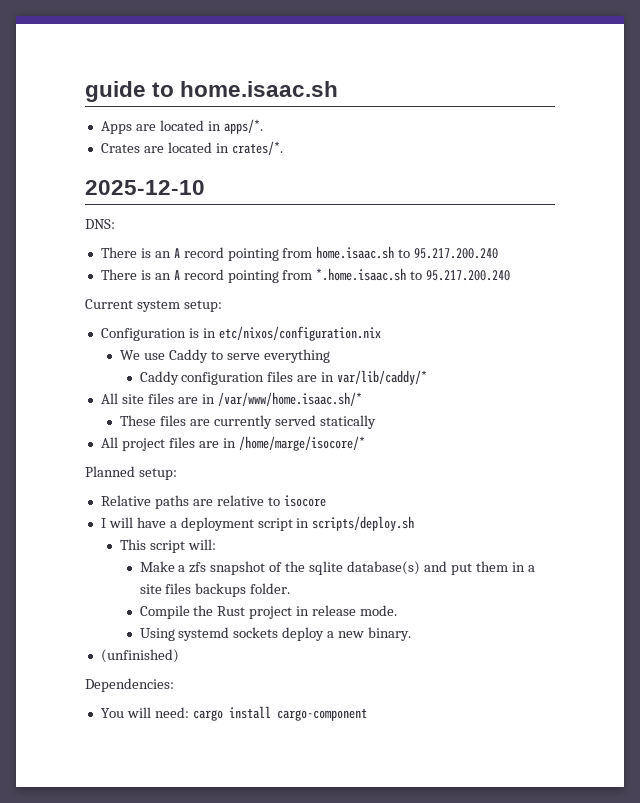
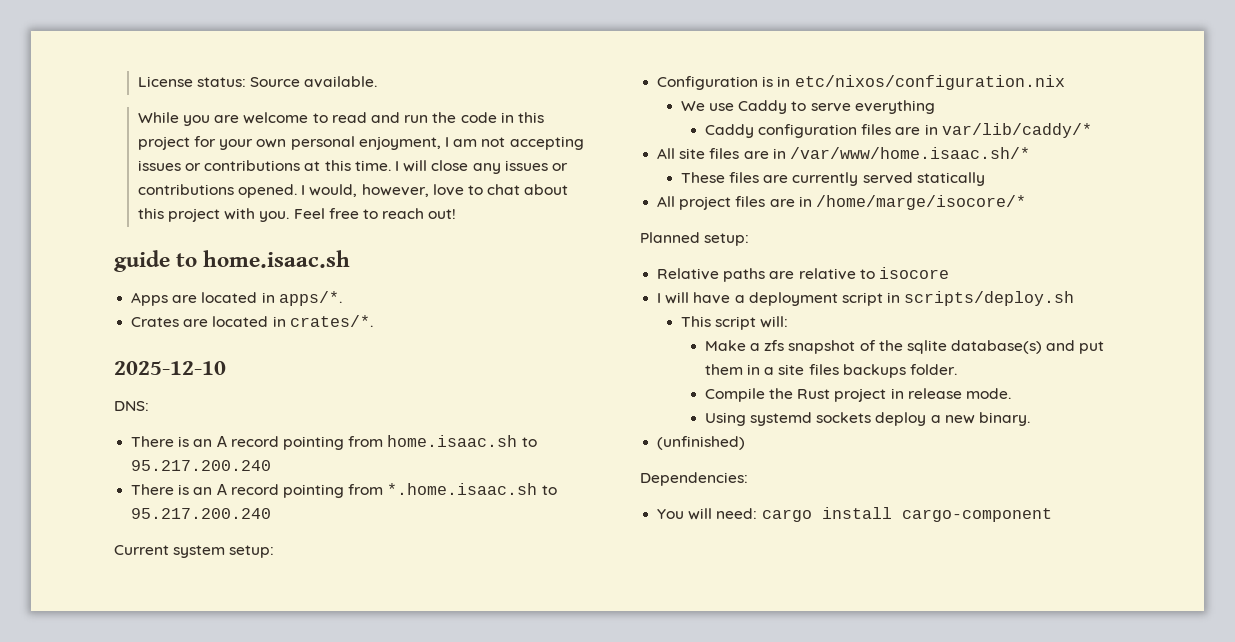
+ License status: Source available.
+ While you are welcome to read and run the code in this project for your own personal enjoyment, I am not accepting issues or contributions at this time. I will close any issues or contributions opened. I would, however, love to chat about this project with you. Feel free to reach out!

